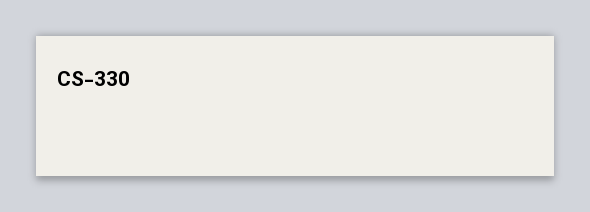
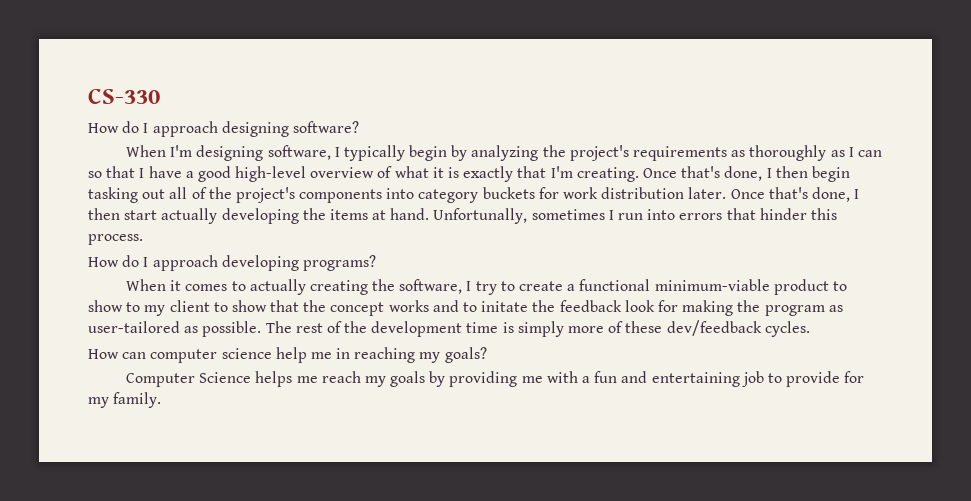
+ How do I approach designing software?
+ When I'm designing software, I typically begin by analyzing the project's requirements as thoroughly as I can so that I have a good high-level overview of what it is exactly that I'm creating. Once that's done, I then begin tasking out all of the project's components into category buckets for work distribution later. Once that's done, I then start actually developing the items at hand. Unfortunally, sometimes I run into errors that hinder this process.
+ How do I approach developing programs?
+ When it comes to actually creating the software, I try to create a functional minimum-viable product to show to my client to show that the concept works and to initate the feedback look for making the program as user-tailored as possible. The rest of the development time is simply more of these dev/feedback cycles.
+ How can computer science help me in reaching my goals?
+ Computer Science helps me reach my goals by providing me with a fun and entertaining job to provide for my family.

